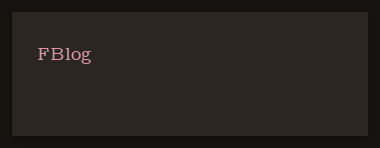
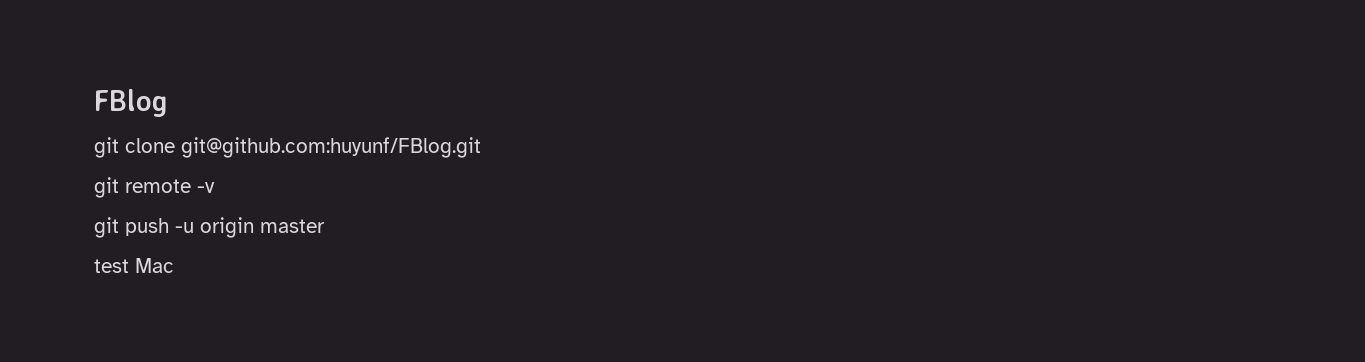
+ git clone git@github.com:huyunf/FBlog.git
+ git remote -v
+ git push -u origin master
+ test Mac

